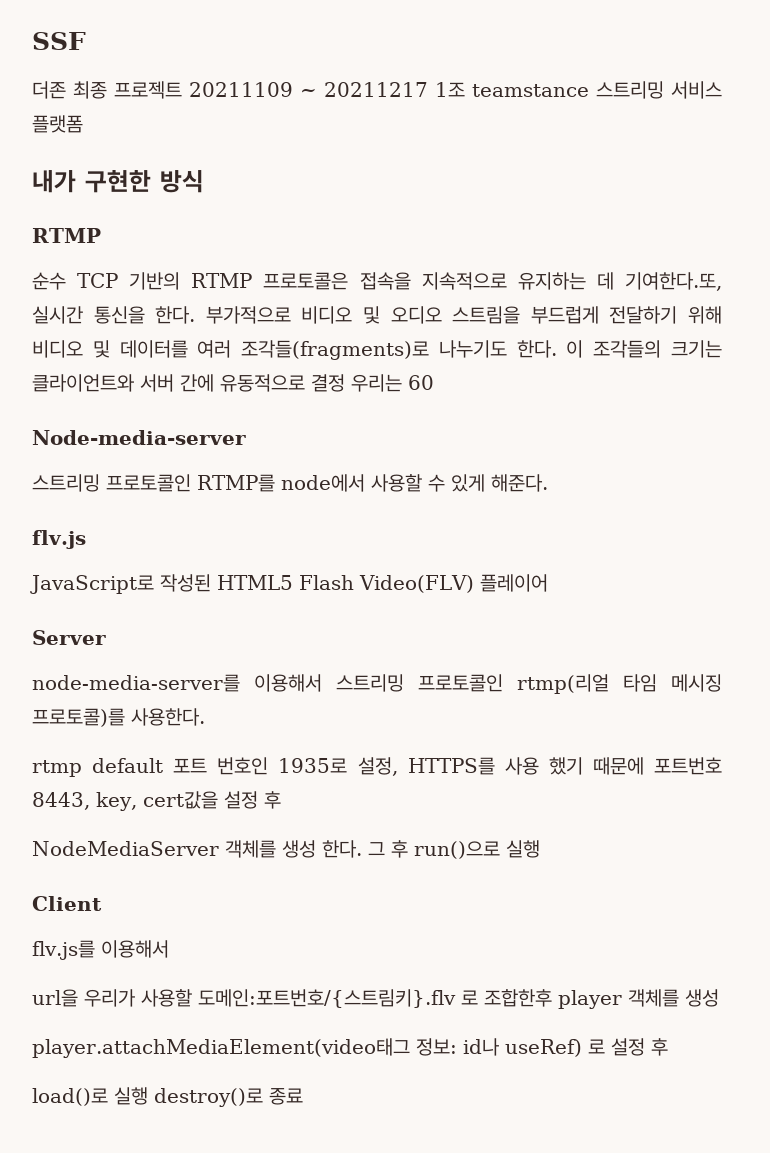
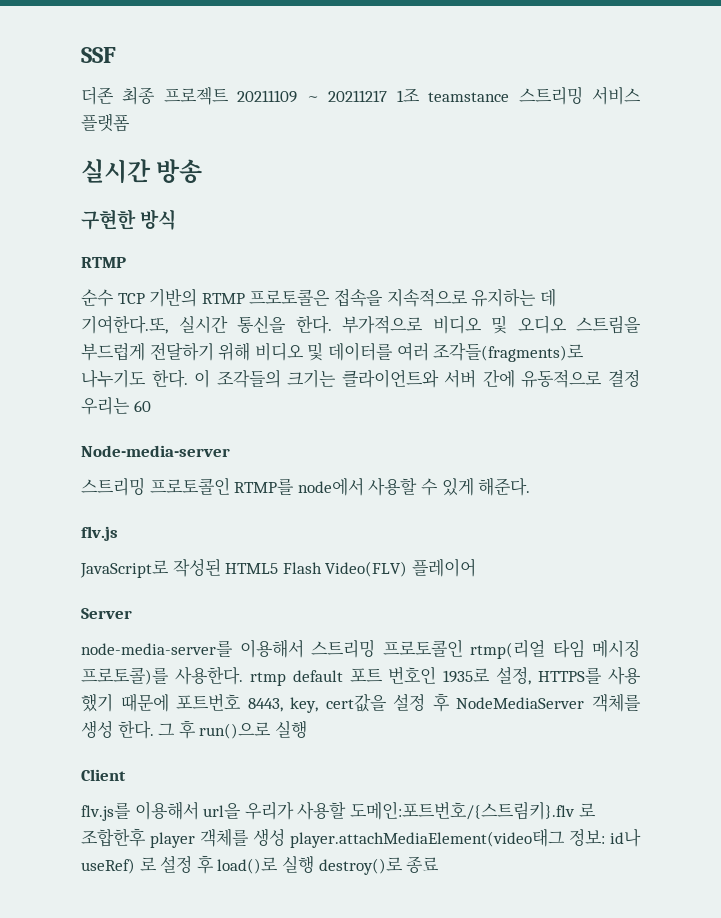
- 내가 구현한 방식
+ 실시간 방송
+ 구현한 방식
- node-media-server를 이용해서 스트리밍 프로토콜인 rtmp(리얼 타임 메시징 프로토콜)를 사용한다.
- rtmp default 포트 번호인 1935로 설정, HTTPS를 사용 했기 때문에 포트번호 8443, key, cert값을 설정 후
- NodeMediaServer 객체를 생성 한다.
+ node-media-server를 이용해서 스트리밍 프로토콜인 rtmp(리얼 타임 메시징 프로토콜)를 사용한다. rtmp default 포트 번호인 1935로 설정, HTTPS를 사용 했기 때문에 포트번호 8443, key, cert값을 설정 후 NodeMediaServer 객체를 생성 한다.
- flv.js를 이용해서
- url을 우리가 사용할 도메인:포트번호/{스트림키}.flv 로 조합한후 player 객체를 생성
- player.attachMediaElement(video태그 정보: id나 useRef) 로 설정 후
- load()로 실행 destroy()로 종료
+ flv.js를 이용해서 url을 우리가 사용할 도메인:포트번호/{스트림키}.flv 로 조합한후 player 객체를 생성 player.attachMediaElement(video태그 정보: id나 useRef) 로 설정 후 load()로 실행 destroy()로 종료

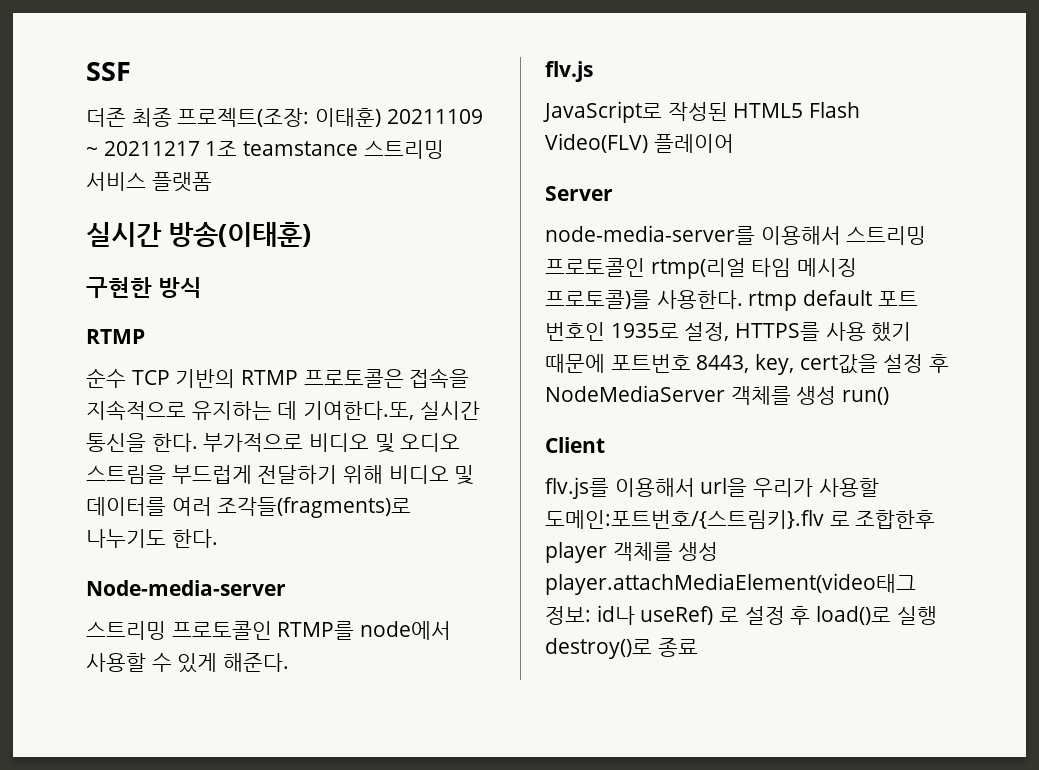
- 더존 최종 프로젝트 20211109 ~ 20211217 1조 teamstance 스트리밍 서비스 플랫폼
+ 더존 최종 프로젝트(조장: 이태훈) 20211109 ~ 20211217 1조 teamstance 스트리밍 서비스 플랫폼
- 실시간 방송
+ 실시간 방송(이태훈)
- 이 조각들의 크기는 클라이언트와 서버 간에 유동적으로 결정 우리는 60
- node-media-server를 이용해서 스트리밍 프로토콜인 rtmp(리얼 타임 메시징 프로토콜)를 사용한다. rtmp default 포트 번호인 1935로 설정, HTTPS를 사용 했기 때문에 포트번호 8443, key, cert값을 설정 후 NodeMediaServer 객체를 생성 한다. 그 후 run()으로 실행
+ node-media-server를 이용해서 스트리밍 프로토콜인 rtmp(리얼 타임 메시징 프로토콜)를 사용한다. rtmp default 포트 번호인 1935로 설정, HTTPS를 사용 했기 때문에 포트번호 8443, key, cert값을 설정 후 NodeMediaServer 객체를 생성 run()

